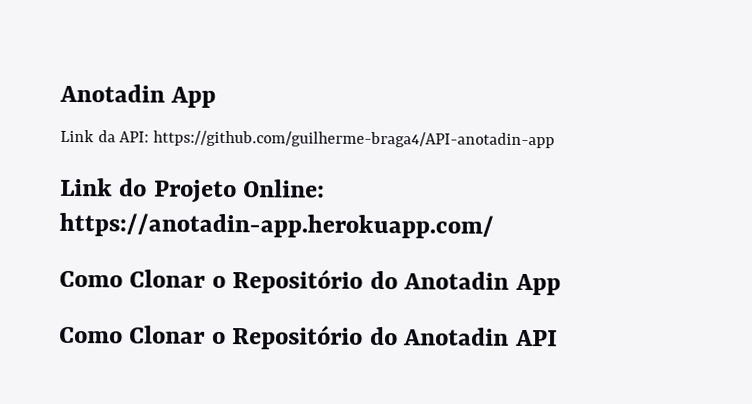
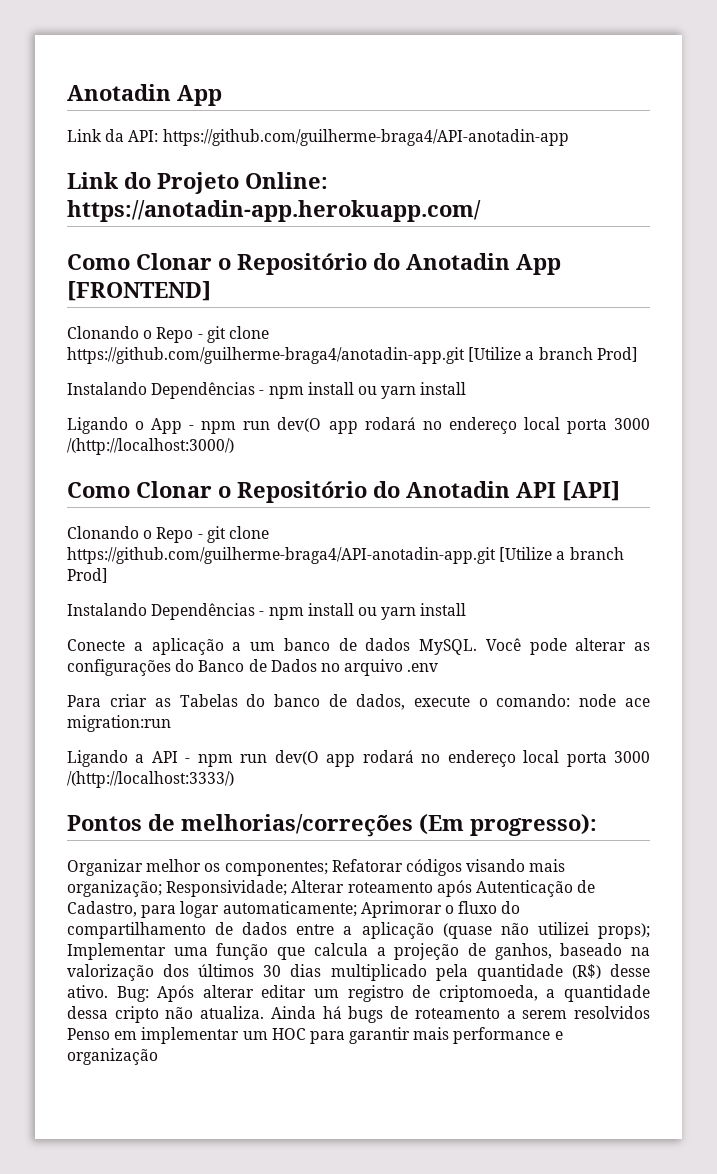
- Como Clonar o Repositório do Anotadin App
+ Como Clonar o Repositório do Anotadin App [FRONTEND]
+ Clonando o Repo - git clone https://github.com/guilherme-braga4/anotadin-app.git [Utilize a branch Prod]
+ Instalando Dependências - npm install ou yarn install
+ Ligando o App - npm run dev(O app rodará no endereço local porta 3000 /(http://localhost:3000/)
- Como Clonar o Repositório do Anotadin API
+ Como Clonar o Repositório do Anotadin API [API]
+ Clonando o Repo - git clone https://github.com/guilherme-braga4/API-anotadin-app.git [Utilize a branch Prod]
+ Instalando Dependências - npm install ou yarn install
+ Conecte a aplicação a um banco de dados MySQL. Você pode alterar as configurações do Banco de Dados no arquivo .env
+ Para criar as Tabelas do banco de dados, execute o comando: node ace migration:run
+ Ligando a API - npm run dev(O app rodará no endereço local porta 3000 /(http://localhost:3333/)
+ Pontos de melhorias/correções (Em progresso):
+ Organizar melhor os componentes; Refatorar códigos visando mais organização; Responsividade; Alterar roteamento após Autenticação de Cadastro, para logar automaticamente; Aprimorar o fluxo do compartilhamento de dados entre a aplicação (quase não utilizei props); Implementar uma função que calcula a projeção de ganhos, baseado na valorização dos últimos 30 dias multiplicado pela quantidade (R$) desse ativo. Bug: Após alterar editar um registro de criptomoeda, a quantidade dessa cripto não atualiza. Ainda há bugs de roteamento a serem resolvidos Penso em implementar um HOC para garantir mais performance e organização

